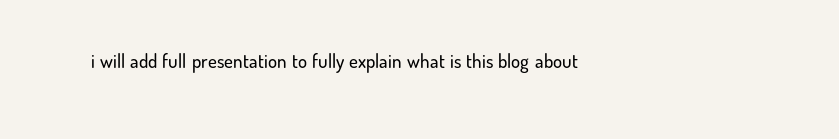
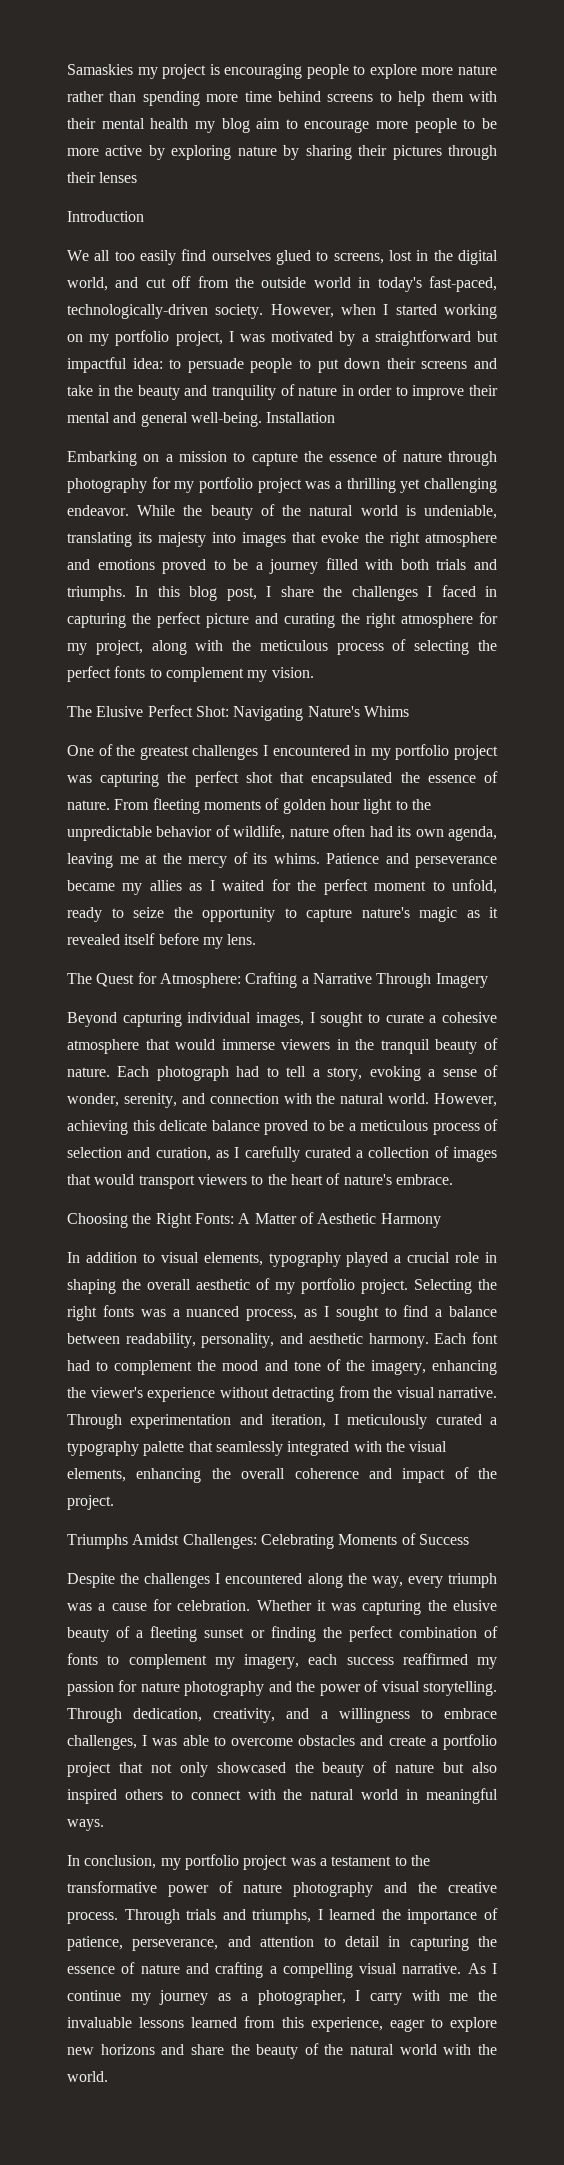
- i will add full presentation to fully explain what is this blog about
+ Samaskies my project is encouraging people to explore more nature rather than spending more time behind screens to help them with their mental health my blog aim to encourage more people to be more active by exploring nature by sharing their pictures through their lenses
+ Introduction
+ We all too easily find ourselves glued to screens, lost in the digital world, and cut off from the outside world in today's fast-paced, technologically-driven society. However, when I started working on my portfolio project, I was motivated by a straightforward but impactful idea: to persuade people to put down their screens and take in the beauty and tranquility of nature in order to improve their mental and general well-being. Installation
+ Embarking on a mission to capture the essence of nature through photography for my portfolio project was a thrilling yet challenging endeavor. While the beauty of the natural world is undeniable, translating its majesty into images that evoke the right atmosphere and emotions proved to be a journey filled with both trials and triumphs. In this blog post, I share the challenges I faced in capturing the perfect picture and curating the right atmosphere for my project, along with the meticulous process of selecting the perfect fonts to complement my vision.
+ The Elusive Perfect Shot: Navigating Nature's Whims
+ One of the greatest challenges I encountered in my portfolio project was capturing the perfect shot that encapsulated the essence of nature. From fleeting moments of golden hour light to the unpredictable behavior of wildlife, nature often had its own agenda, leaving me at the mercy of its whims. Patience and perseverance became my allies as I waited for the perfect moment to unfold, ready to seize the opportunity to capture nature's magic as it revealed itself before my lens.
+ The Quest for Atmosphere: Crafting a Narrative Through Imagery
+ Beyond capturing individual images, I sought to curate a cohesive atmosphere that would immerse viewers in the tranquil beauty of nature. Each photograph had to tell a story, evoking a sense of wonder, serenity, and connection with the natural world. However, achieving this delicate balance proved to be a meticulous process of selection and curation, as I carefully curated a collection of images that would transport viewers to the heart of nature's embrace.
+ Choosing the Right Fonts: A Matter of Aesthetic Harmony
+ In addition to visual elements, typography played a crucial role in shaping the overall aesthetic of my portfolio project. Selecting the right fonts was a nuanced process, as I sought to find a balance between readability, personality, and aesthetic harmony. Each font had to complement the mood and tone of the imagery, enhancing the viewer's experience without detracting from the visual narrative. Through experimentation and iteration, I meticulously curated a typography palette that seamlessly integrated with the visual elements, enhancing the overall coherence and impact of the project.
+ Triumphs Amidst Challenges: Celebrating Moments of Success
+ Despite the challenges I encountered along the way, every triumph was a cause for celebration. Whether it was capturing the elusive beauty of a fleeting sunset or finding the perfect combination of fonts to complement my imagery, each success reaffirmed my passion for nature photography and the power of visual storytelling. Through dedication, creativity, and a willingness to embrace challenges, I was able to overcome obstacles and create a portfolio project that not only showcased the beauty of nature but also inspired others to connect with the natural world in meaningful ways.
+ In conclusion, my portfolio project was a testament to the transformative power of nature photography and the creative process. Through trials and triumphs, I learned the importance of patience, perseverance, and attention to detail in capturing the essence of nature and crafting a compelling visual narrative. As I continue my journey as a photographer, I carry with me the invaluable lessons learned from this experience, eager to explore new horizons and share the beauty of the natural world with the world.

